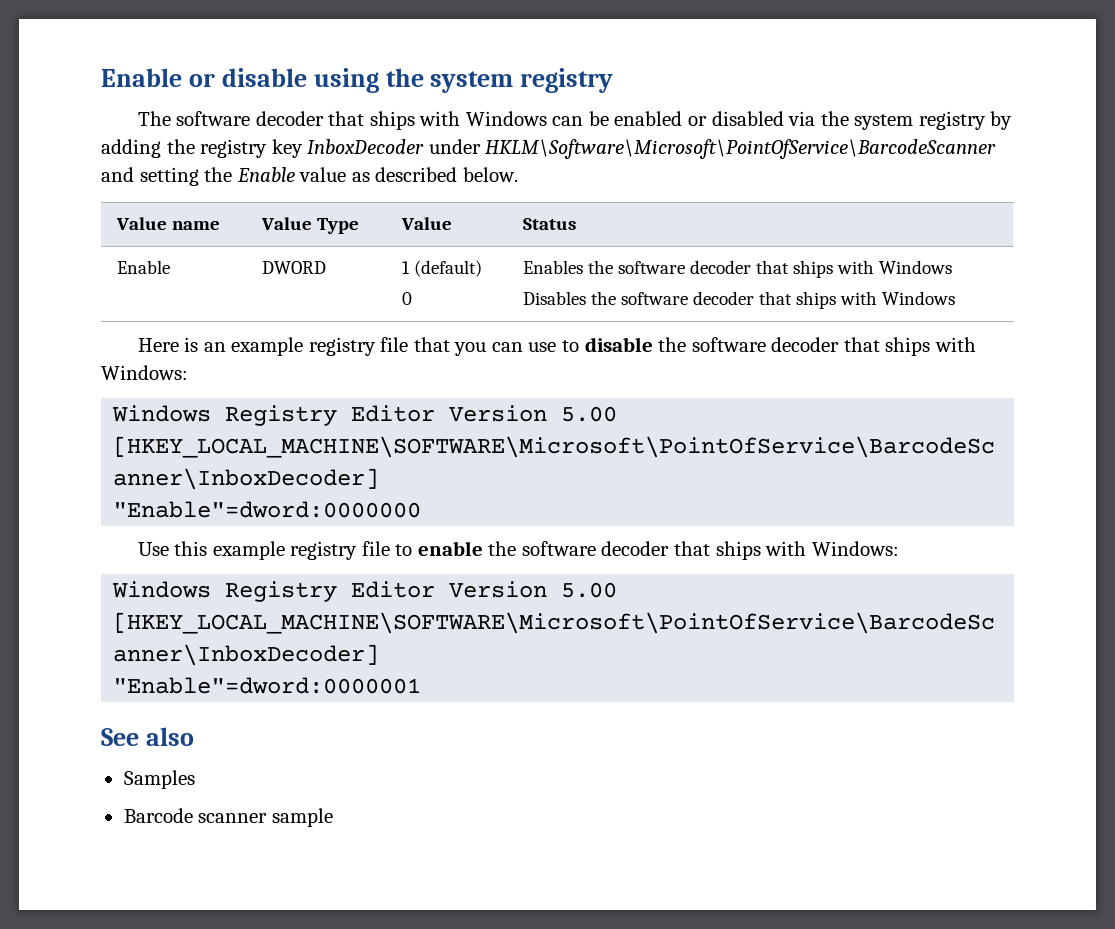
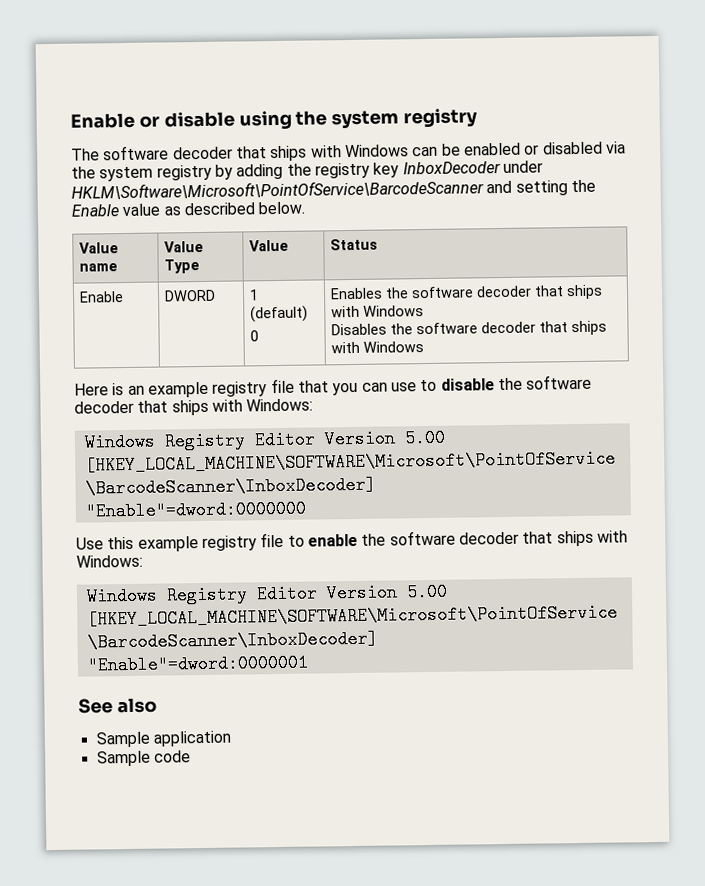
- Samples
- Barcode scanner sample
+ Sample application
+ Sample code

